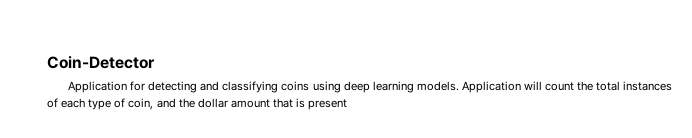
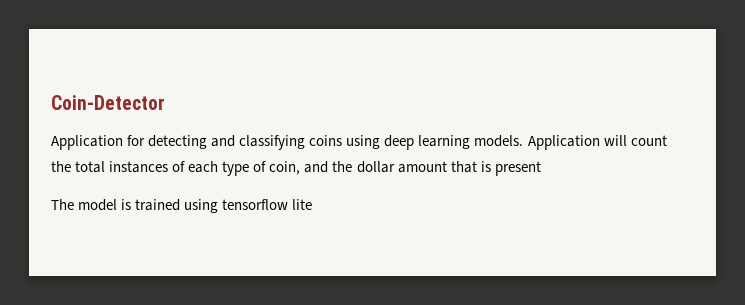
+ The model is trained using tensorflow lite

